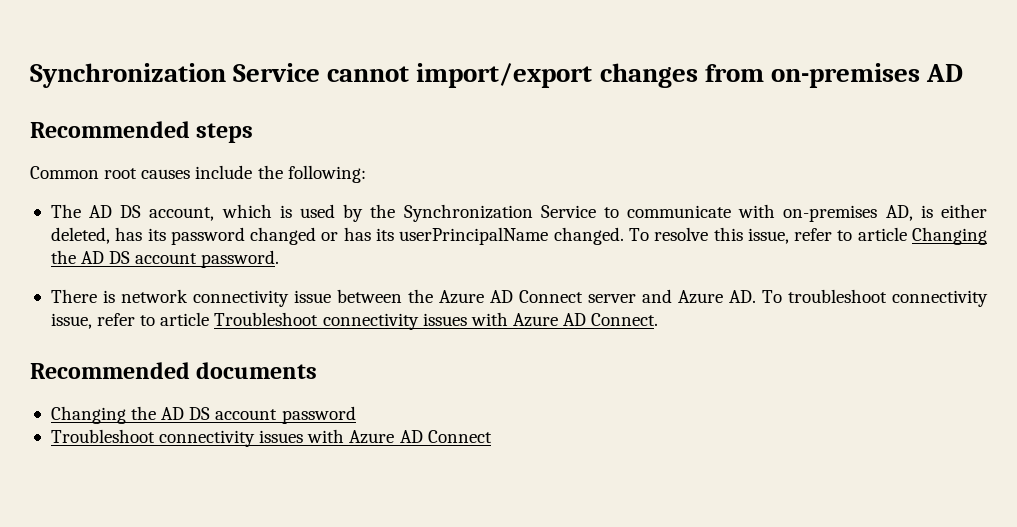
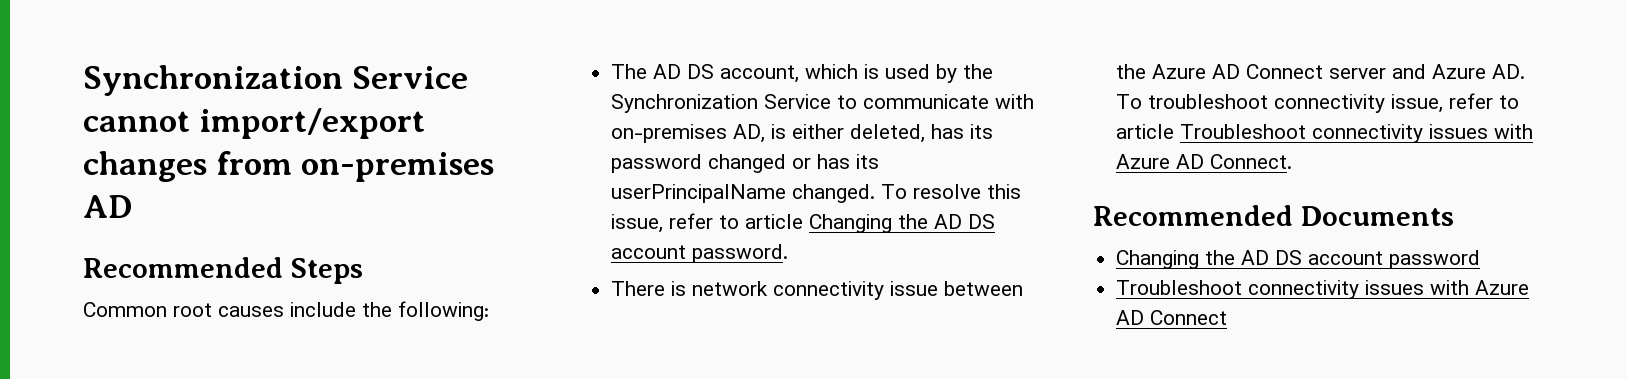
- Recommended steps
+ Recommended Steps
- Recommended documents
+ Recommended Documents

